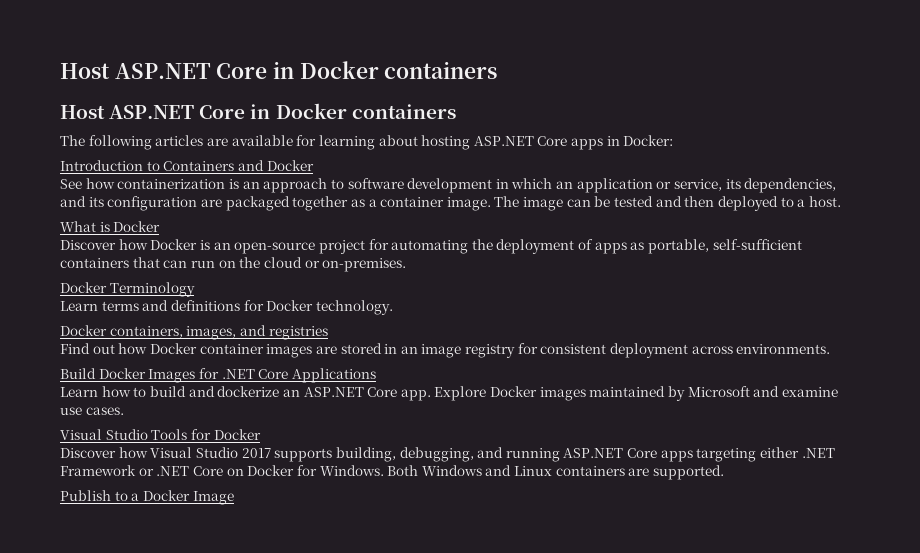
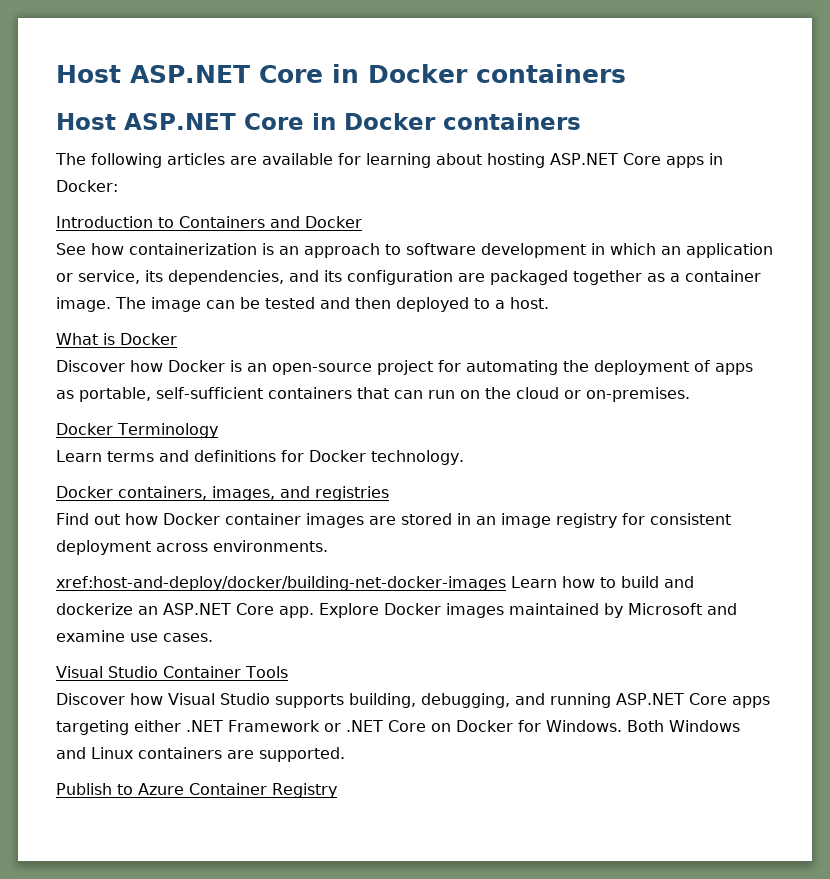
- Build Docker Images for .NET Core Applications
- Learn how to build and dockerize an ASP.NET Core app.
+ xref:host-and-deploy/docker/building-net-docker-images Learn how to build and dockerize an ASP.NET Core app.
- Visual Studio Tools for Docker
+ Visual Studio Container Tools
- Discover how Visual Studio 2017 supports building, debugging, and running ASP.NET Core apps targeting either .NET Framework or .NET Core on Docker for Windows.
+ Discover how Visual Studio supports building, debugging, and running ASP.NET Core apps targeting either .NET Framework or .NET Core on Docker for Windows.
- Publish to a Docker Image
+ Publish to Azure Container Registry

